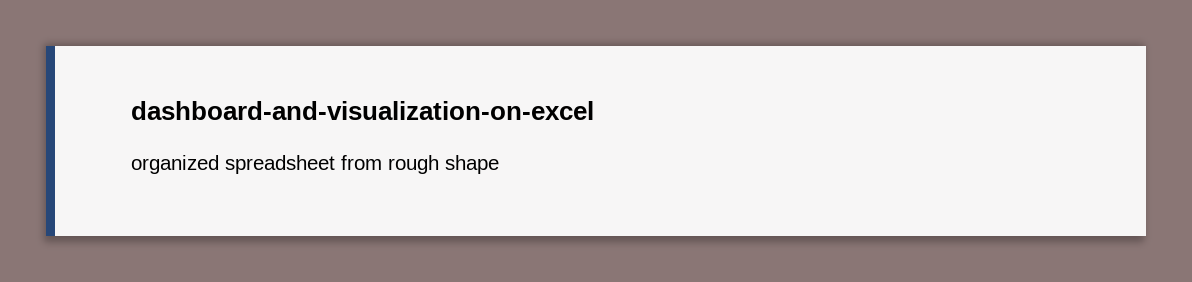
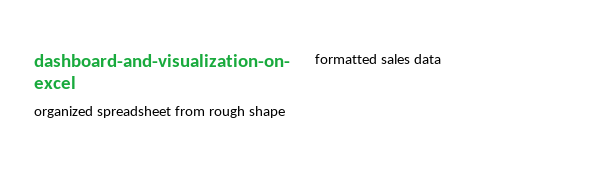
- organized spreadsheet from rough shape
+ organized spreadsheet from rough shape formatted sales data

